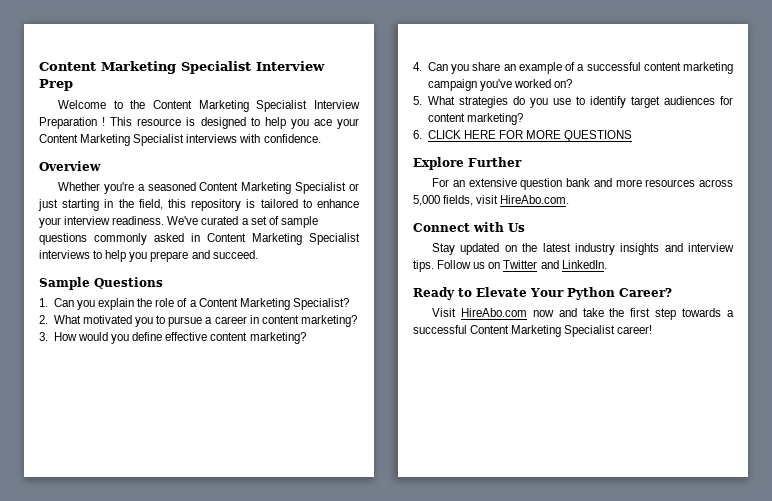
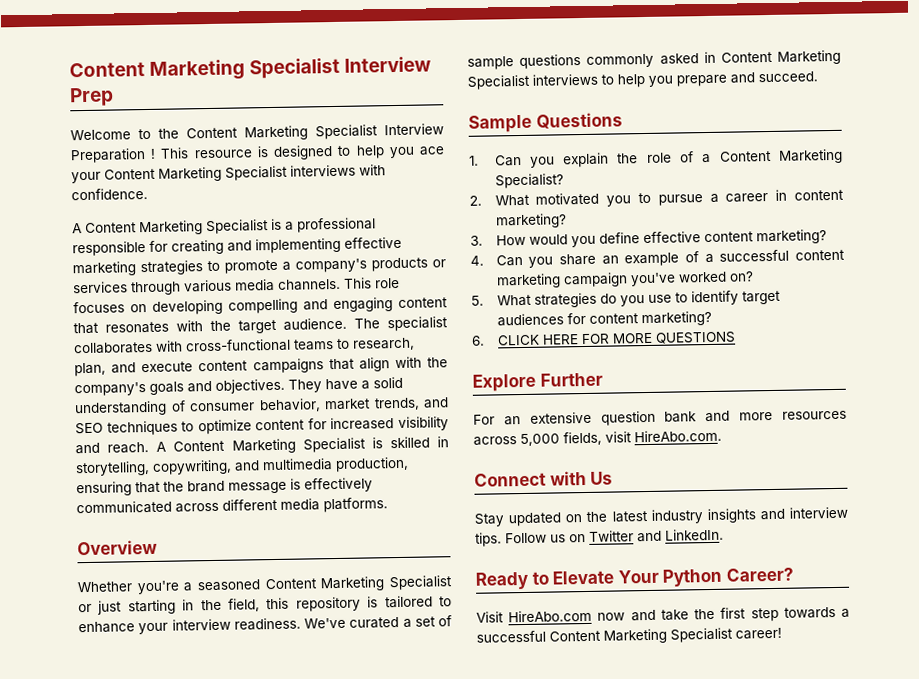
+ A Content Marketing Specialist is a professional responsible for creating and implementing effective marketing strategies to promote a company's products or services through various media channels. This role focuses on developing compelling and engaging content that resonates with the target audience. The specialist collaborates with cross-functional teams to research, plan, and execute content campaigns that align with the company's goals and objectives. They have a solid understanding of consumer behavior, market trends, and SEO techniques to optimize content for increased visibility and reach. A Content Marketing Specialist is skilled in storytelling, copywriting, and multimedia production, ensuring that the brand message is effectively communicated across different media platforms.

